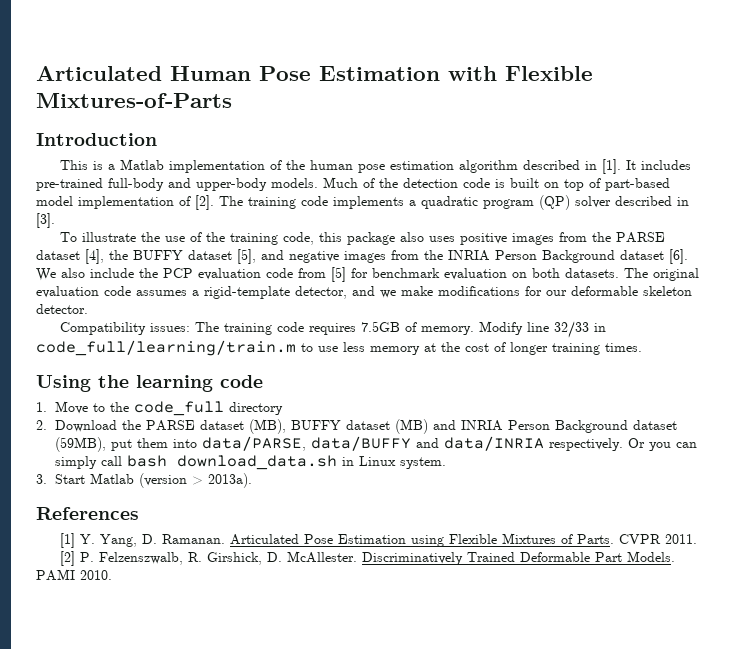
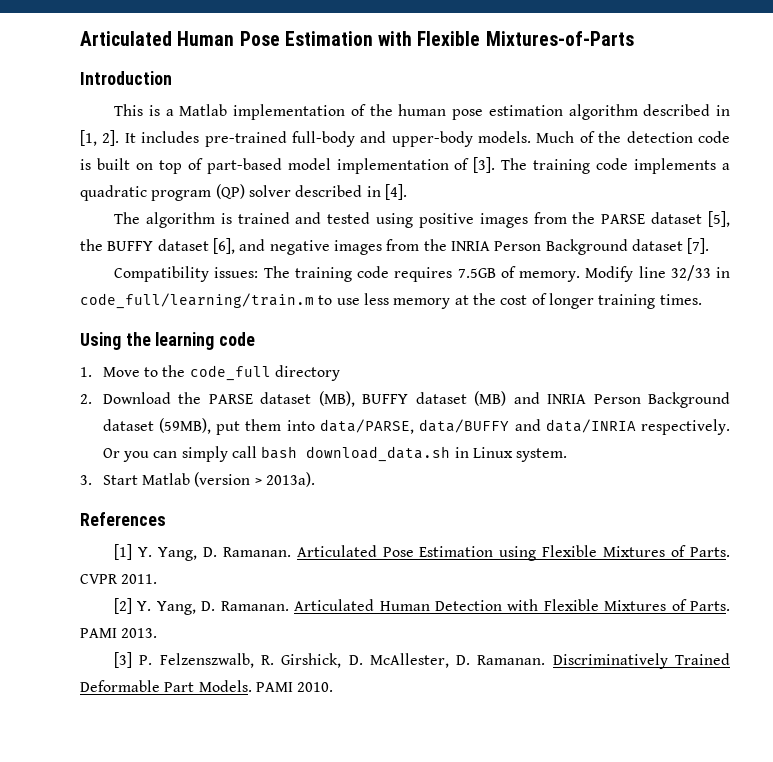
- This is a Matlab implementation of the human pose estimation algorithm described in [1].
+ This is a Matlab implementation of the human pose estimation algorithm described in [1, 2].
- Much of the detection code is built on top of part-based model implementation of [2].
+ Much of the detection code is built on top of part-based model implementation of [3].
- The training code implements a quadratic program (QP) solver described in [3].
- To illustrate the use of the training code, this package also uses positive images from the PARSE dataset [4], the BUFFY dataset [5], and negative images from the INRIA Person Background dataset [6]. We also include the PCP evaluation code from [5] for benchmark evaluation on both datasets. The original evaluation code assumes a rigid-template detector, and we make modifications for our deformable skeleton detector.
+ The training code implements a quadratic program (QP) solver described in [4].
+ The algorithm is trained and tested using positive images from the PARSE dataset [5], the BUFFY dataset [6], and negative images from the INRIA Person Background dataset [7].
- [2] P. Felzenszwalb, R. Girshick, D. McAllester.
+ [2] Y. Yang, D. Ramanan. Articulated Human Detection with Flexible Mixtures of Parts. PAMI 2013.
+ [3] P. Felzenszwalb, R. Girshick, D. McAllester, D. Ramanan.

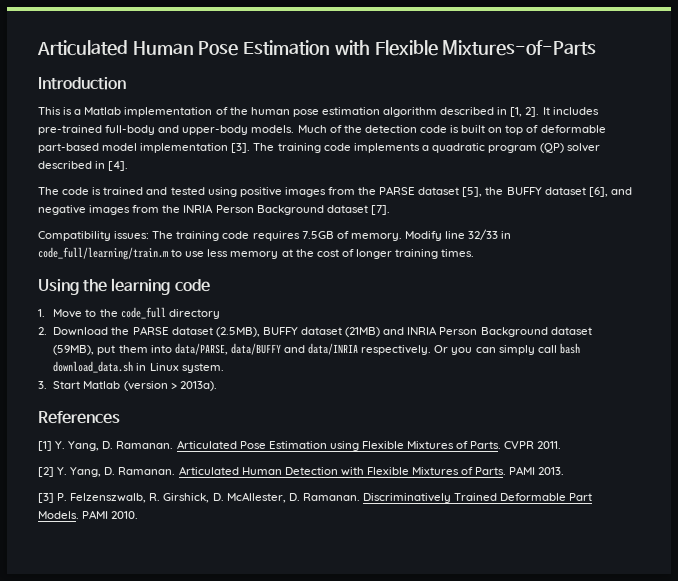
- Much of the detection code is built on top of part-based model implementation of [3].
+ Much of the detection code is built on top of deformable part-based model implementation [3].
- The algorithm is trained and tested using positive images from the PARSE dataset [5], the BUFFY dataset [6], and negative images from the INRIA Person Background dataset [7].
+ The code is trained and tested using positive images from the PARSE dataset [5], the BUFFY dataset [6], and negative images from the INRIA Person Background dataset [7].
- 2. Download the PARSE dataset (MB), BUFFY dataset (MB) and INRIA Person Background dataset (59MB), put them into data/PARSE, data/BUFFY and data/INRIA respectively.
+ 2. Download the PARSE dataset (2.5MB), BUFFY dataset (21MB) and INRIA Person Background dataset (59MB), put them into data/PARSE, data/BUFFY and data/INRIA respectively.

